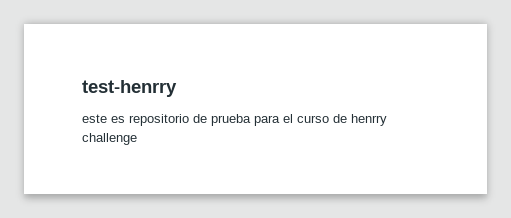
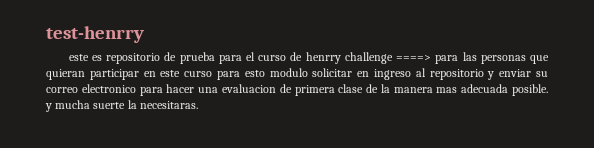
- este es repositorio de prueba para el curso de henrry challenge
+ este es repositorio de prueba para el curso de henrry challenge ====> para las personas que quieran participar en este curso para esto modulo solicitar en ingreso al repositorio y enviar su correo electronico para hacer una evaluacion de primera clase de la manera mas adecuada posible. y mucha suerte la necesitaras.

